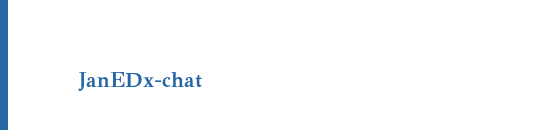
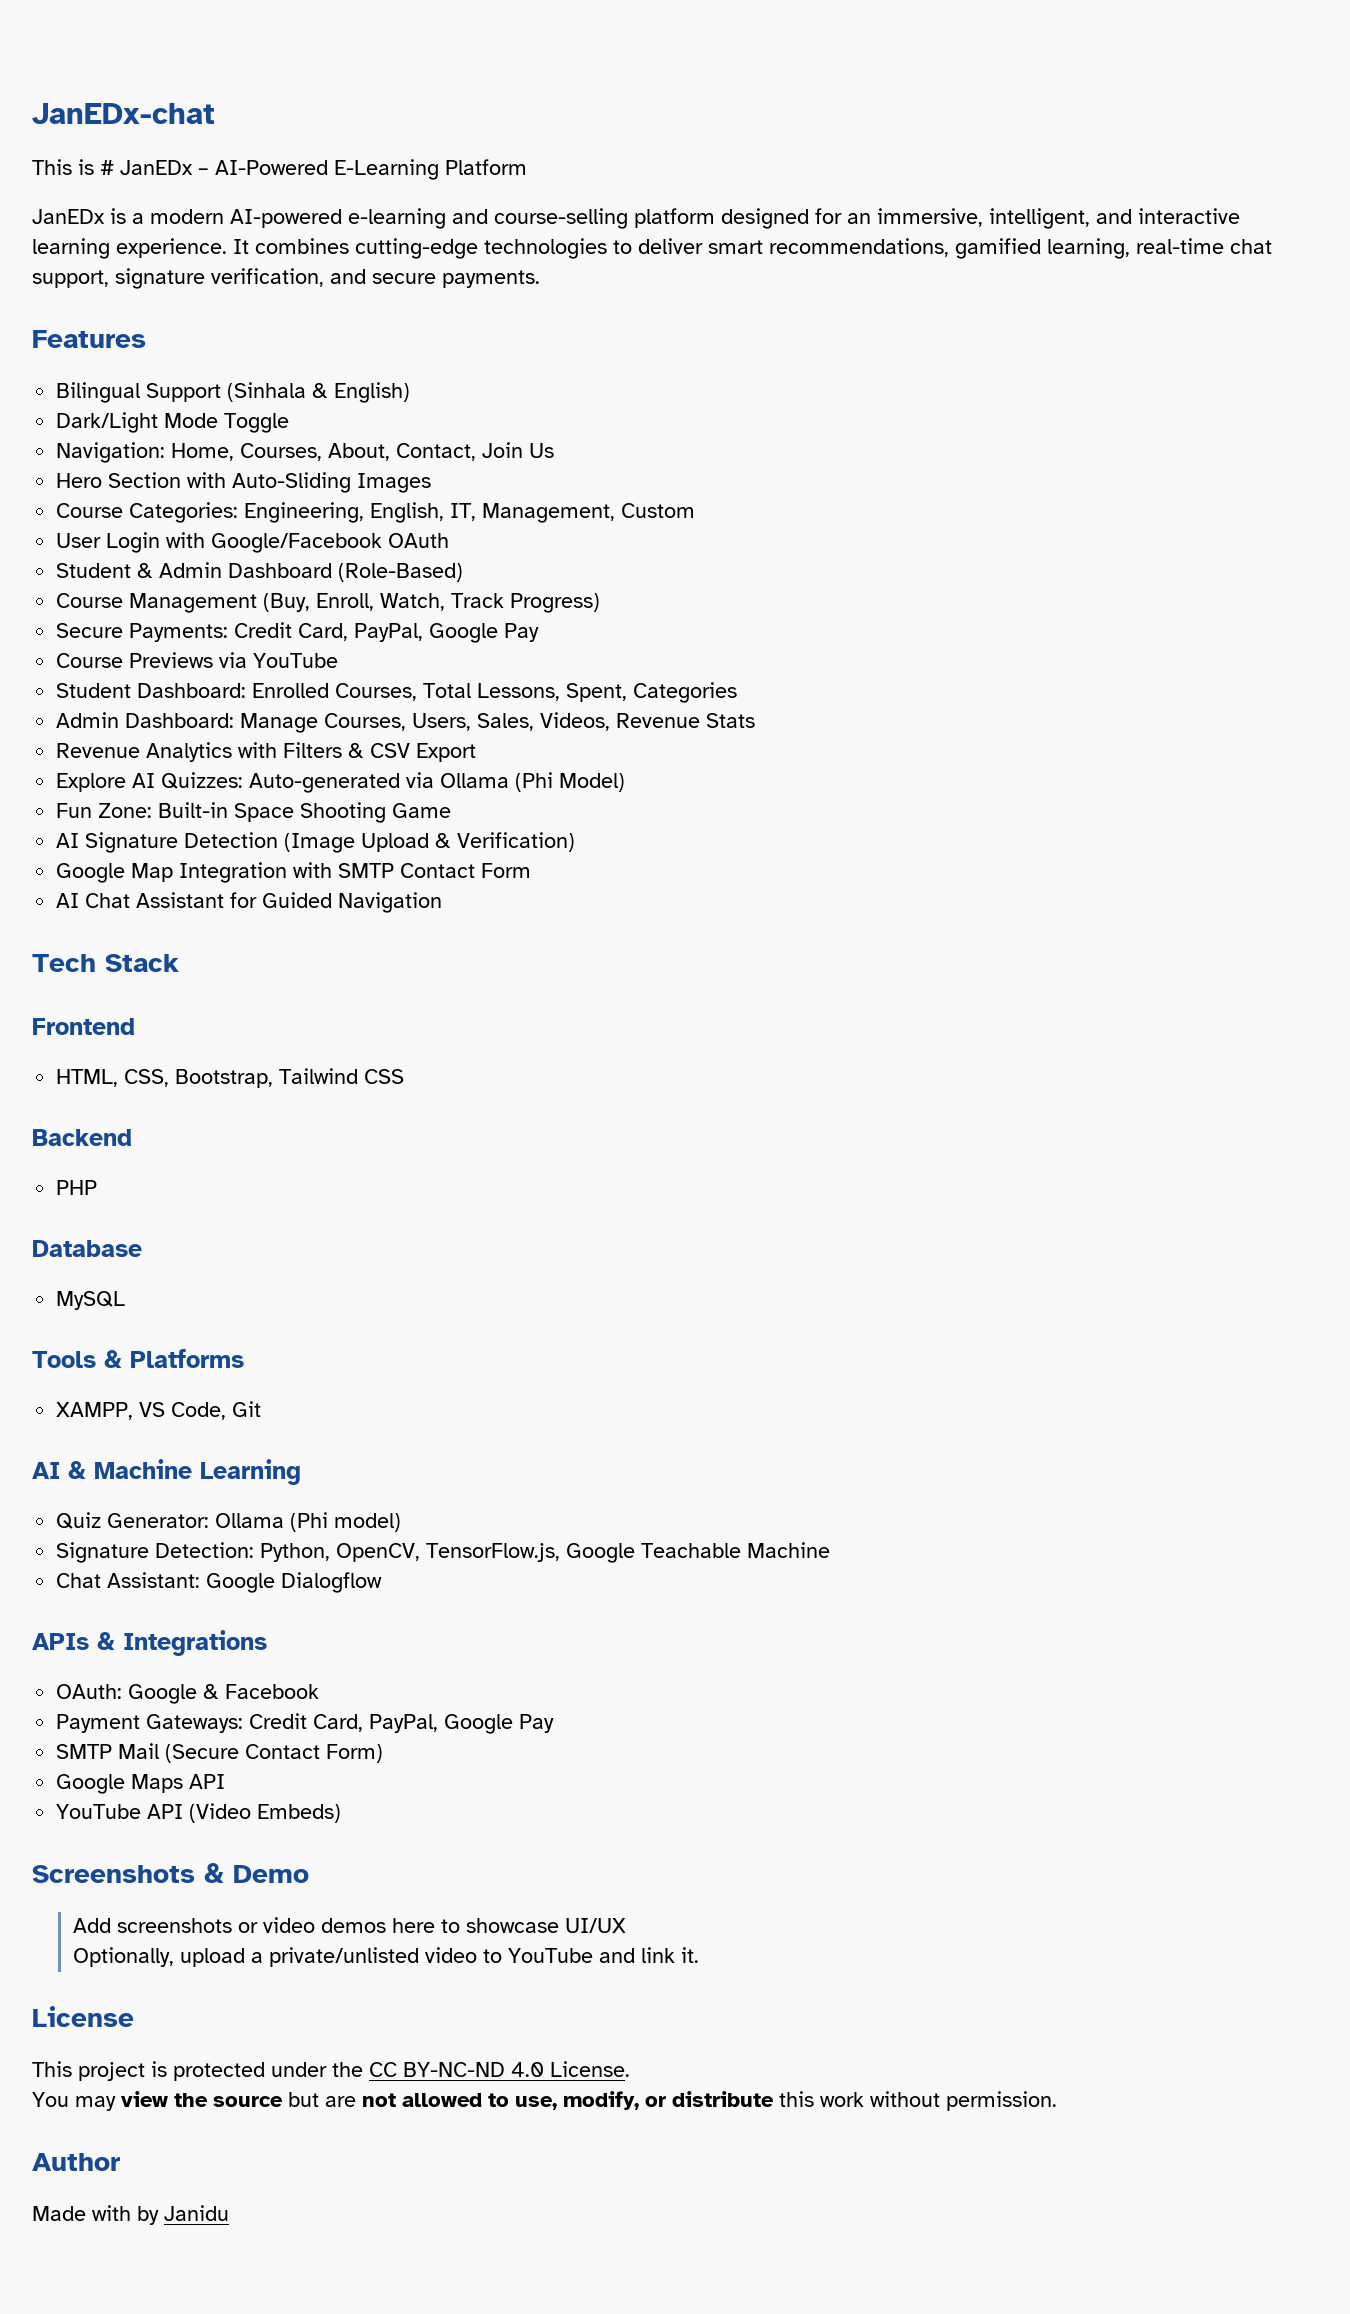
+ This is # JanEDx – AI-Powered E-Learning Platform
+ JanEDx is a modern AI-powered e-learning and course-selling platform designed for an immersive, intelligent, and interactive learning experience. It combines cutting-edge technologies to deliver smart recommendations, gamified learning, real-time chat support, signature verification, and secure payments.
+ Features
+ Bilingual Support (Sinhala & English)
+ Dark/Light Mode Toggle
+ Navigation: Home, Courses, About, Contact, Join Us
+ Hero Section with Auto-Sliding Images
+ Course Categories: Engineering, English, IT, Management, Custom
+ User Login with Google/Facebook OAuth
+ Student & Admin Dashboard (Role-Based)
+ Course Management (Buy, Enroll, Watch, Track Progress)
+ Secure Payments: Credit Card, PayPal, Google Pay
+ Course Previews via YouTube
+ Student Dashboard: Enrolled Courses, Total Lessons, Spent, Categories
+ Admin Dashboard: Manage Courses, Users, Sales, Videos, Revenue Stats
+ Revenue Analytics with Filters & CSV Export
+ Explore AI Quizzes: Auto-generated via Ollama (Phi Model)
+ Fun Zone: Built-in Space Shooting Game
+ AI Signature Detection (Image Upload & Verification)
+ Google Map Integration with SMTP Contact Form
+ AI Chat Assistant for Guided Navigation
+ Tech Stack
+ Frontend
+ HTML, CSS, Bootstrap, Tailwind CSS
+ Backend
+ PHP
+ Database
+ MySQL
+ Tools & Platforms
+ XAMPP, VS Code, Git
+ AI & Machine Learning
+ Quiz Generator: Ollama (Phi model)
+ Signature Detection: Python, OpenCV, TensorFlow.js, Google Teachable Machine
+ Chat Assistant: Google Dialogflow
+ APIs & Integrations
+ OAuth: Google & Facebook
+ Payment Gateways: Credit Card, PayPal, Google Pay
+ SMTP Mail (Secure Contact Form)
+ Google Maps API
+ YouTube API (Video Embeds)
+ Screenshots & Demo
+ Add screenshots or video demos here to showcase UI/UX
+ Optionally, upload a private/unlisted video to YouTube and link it.
+ License
+ This project is protected under the CC BY-NC-ND 4.0 License.
+ You may view the source but are not allowed to use, modify, or distribute this work without permission.
+ Author
+ Made with by Janidu

